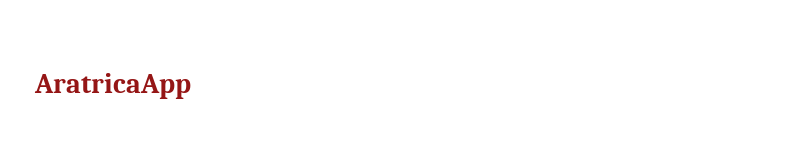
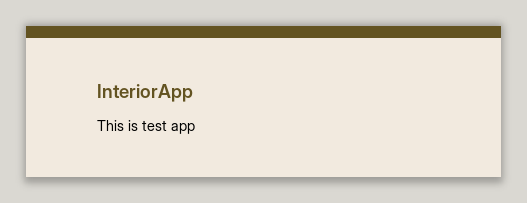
- AratricaApp
+ InteriorApp
+ This is test app

